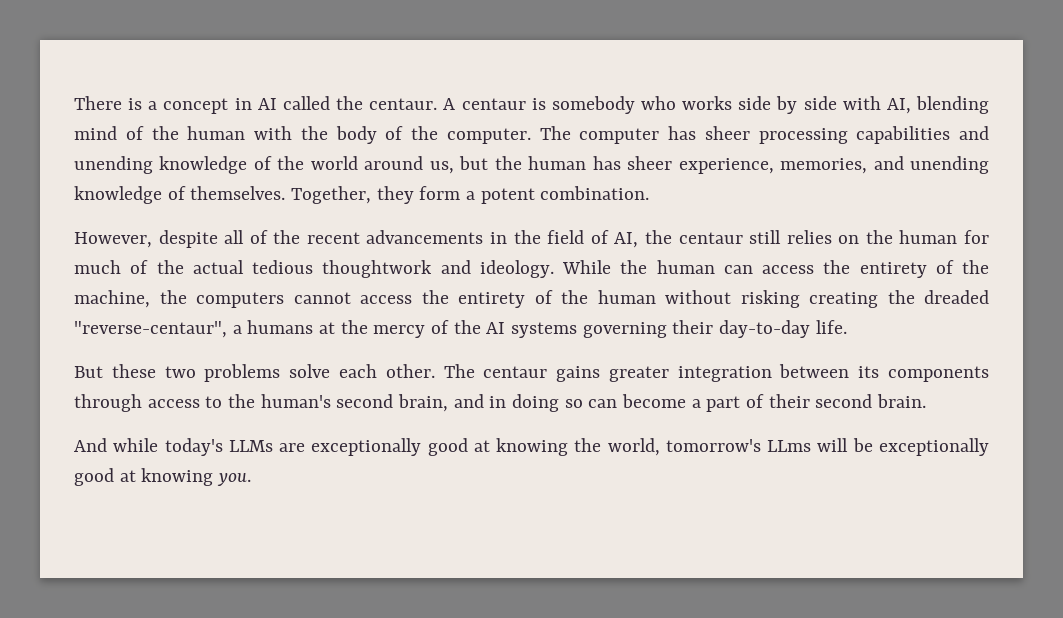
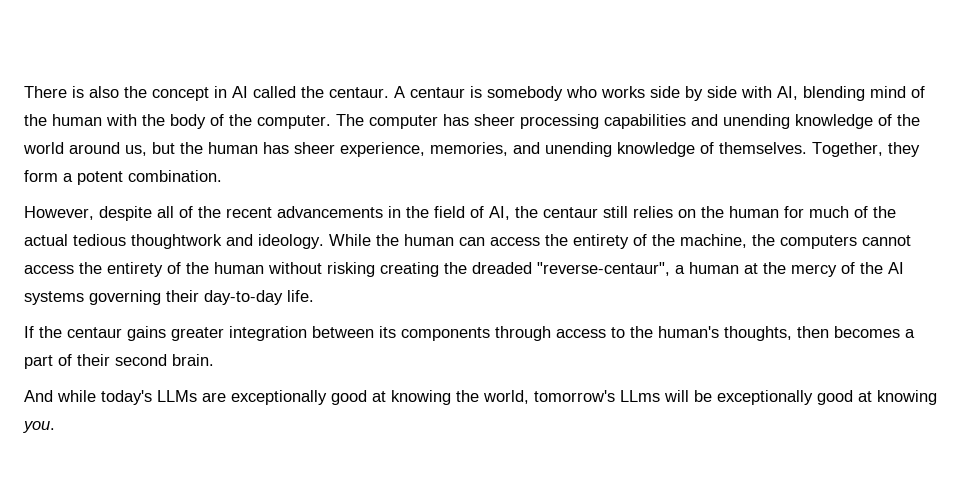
- There is a concept in AI called the centaur.
+ There is also the concept in AI called the centaur.
- While the human can access the entirety of the machine, the computers cannot access the entirety of the human without risking creating the dreaded "reverse-centaur", a humans at the mercy of the AI systems governing their day-to-day life.
+ While the human can access the entirety of the machine, the computers cannot access the entirety of the human without risking creating the dreaded "reverse-centaur", a human at the mercy of the AI systems governing their day-to-day life.
- But these two problems solve each other. The centaur gains greater integration between its components through access to the human's second brain, and in doing so can become a part of their second brain.
+ If the centaur gains greater integration between its components through access to the human's thoughts, then becomes a part of their second brain.

